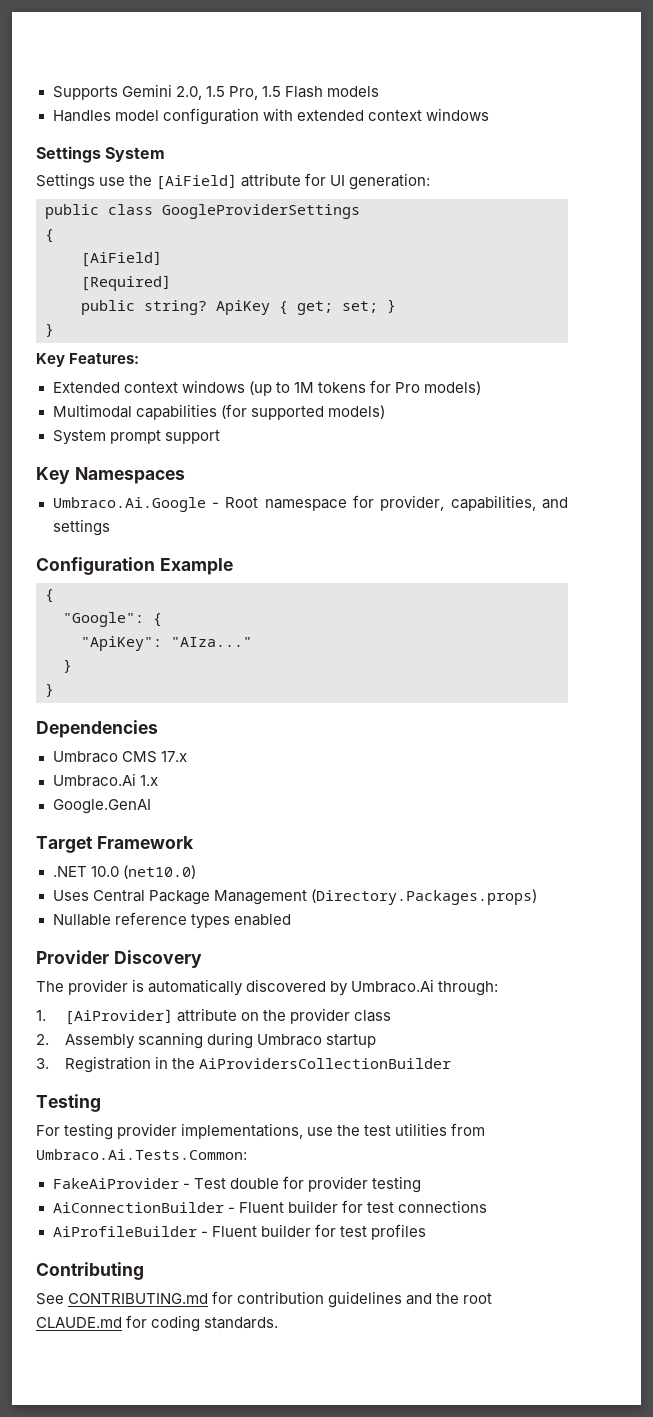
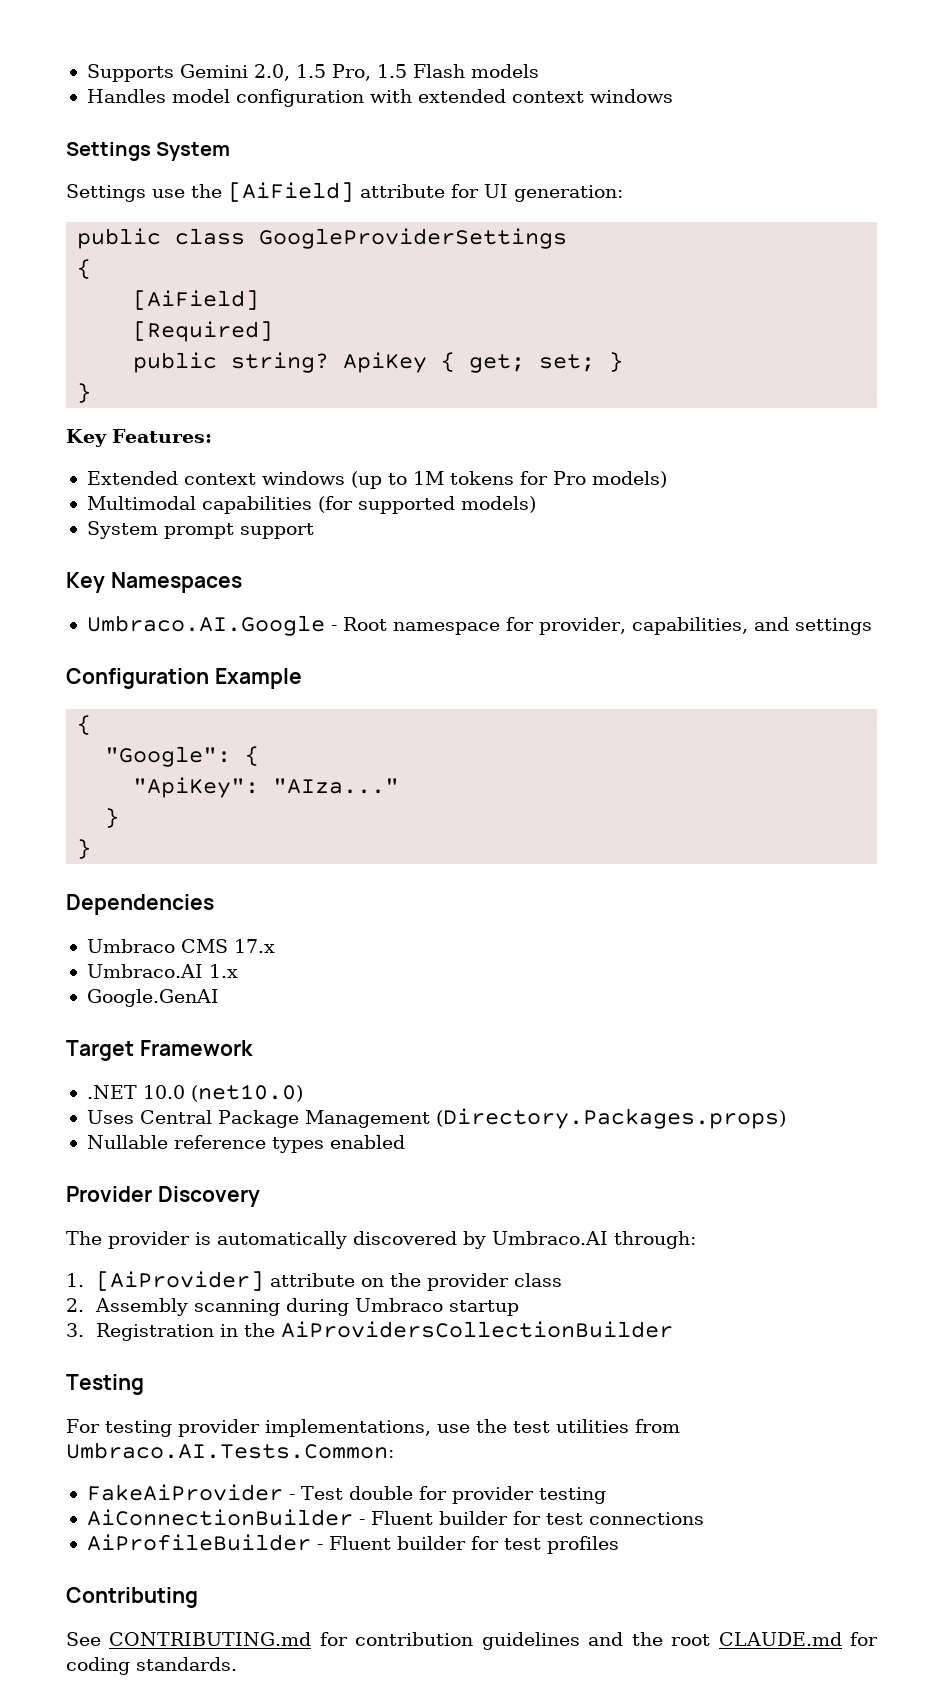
- Umbraco.Ai.Google - Root namespace for provider, capabilities, and settings
+ Umbraco.AI.Google - Root namespace for provider, capabilities, and settings
- Umbraco.Ai 1.x
+ Umbraco.AI 1.x
- The provider is automatically discovered by Umbraco.Ai through:
+ The provider is automatically discovered by Umbraco.AI through:
- For testing provider implementations, use the test utilities from Umbraco.Ai.Tests.Common:
+ For testing provider implementations, use the test utilities from Umbraco.AI.Tests.Common:

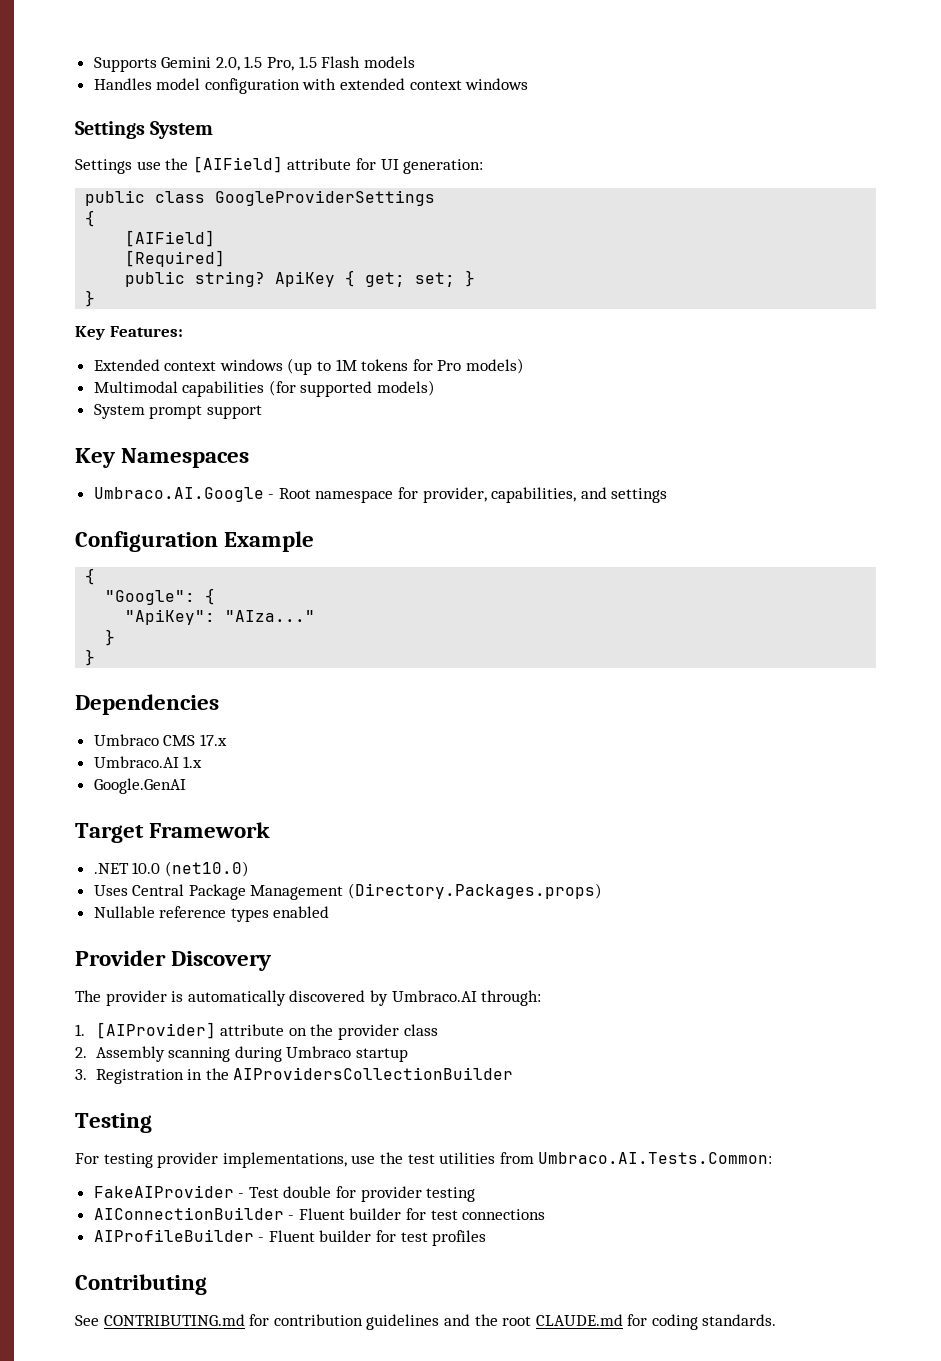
- Settings use the [AiField] attribute for UI generation:
+ Settings use the [AIField] attribute for UI generation:
  public class GoogleProviderSettings
  {
- [AiField]
+ [AIField]
- 1. [AiProvider] attribute on the provider class
+ 1. [AIProvider] attribute on the provider class
- 3. Registration in the AiProvidersCollectionBuilder
+ 3. Registration in the AIProvidersCollectionBuilder
- FakeAiProvider - Test double for provider testing
+ FakeAIProvider - Test double for provider testing
- AiConnectionBuilder - Fluent builder for test connections
+ AIConnectionBuilder - Fluent builder for test connections
- AiProfileBuilder - Fluent builder for test profiles
+ AIProfileBuilder - Fluent builder for test profiles

